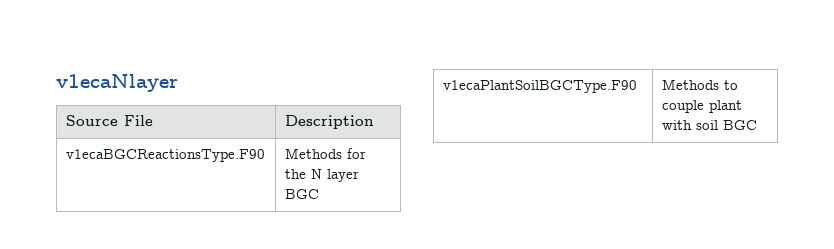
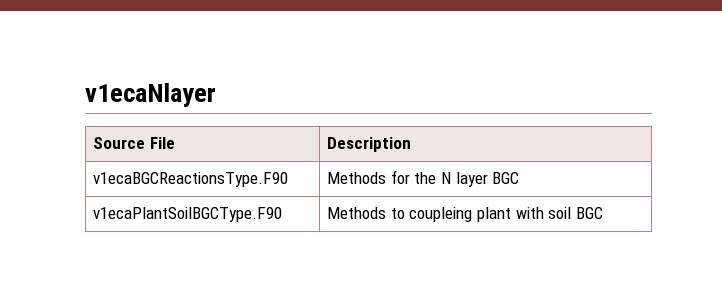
- v1ecaPlantSoilBGCType.F90 | Methods to couple plant with soil BGC
+ v1ecaPlantSoilBGCType.F90 | Methods to coupleing plant with soil BGC

